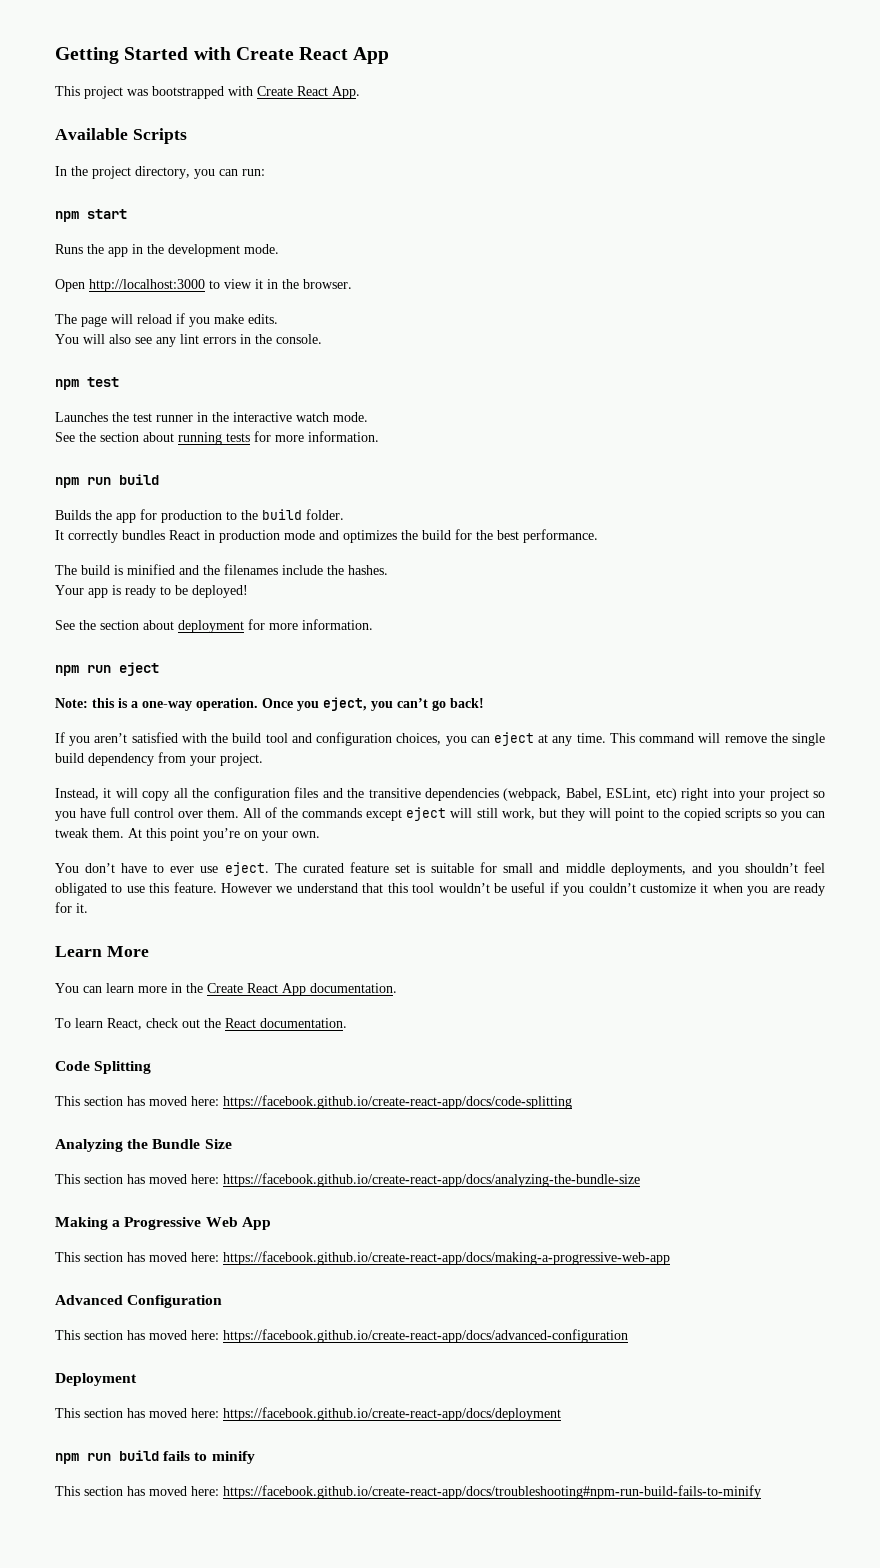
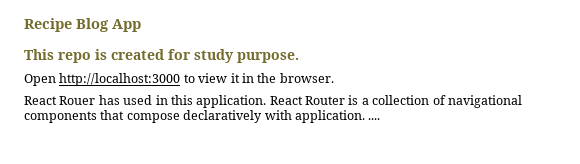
- Getting Started with Create React App
- This project was bootstrapped with Create React App.
- Available Scripts
- In the project directory, you can run:
- npm start
- Runs the app in the development mode.
+ Recipe Blog App
+ This repo is created for study purpose.
- The page will reload if you make edits.
- You will also see any lint errors in the console.
- npm test
- Launches the test runner in the interactive watch mode.
- See the section about running tests for more information.
- npm run build
- Builds the app for production to the build folder.
- It correctly bundles React in production mode and optimizes the build for the best performance.
- The build is minified and the filenames include the hashes.
- Your app is ready to be deployed!
- See the section about deployment for more information.
- npm run eject
- Note: this is a one-way operation. Once you eject, you can’t go back!
- If you aren’t satisfied with the build tool and configuration choices, you can eject at any time. This command will remove the single build dependency from your project.
- Instead, it will copy all the configuration files and the transitive dependencies (webpack, Babel, ESLint, etc) right into your project so you have full control over them. All of the commands except eject will still work, but they will point to the copied scripts so you can tweak them. At this point you’re on your own.
- You don’t have to ever use eject. The curated feature set is suitable for small and middle deployments, and you shouldn’t feel obligated to use this feature. However we understand that this tool wouldn’t be useful if you couldn’t customize it when you are ready for it.
- Learn More
- You can learn more in the Create React App documentation.
- To learn React, check out the React documentation.
- Code Splitting
- This section has moved here: https://facebook.github.io/create-react-app/docs/code-splitting
- Analyzing the Bundle Size
- This section has moved here: https://facebook.github.io/create-react-app/docs/analyzing-the-bundle-size
- Making a Progressive Web App
- This section has moved here: https://facebook.github.io/create-react-app/docs/making-a-progressive-web-app
- Advanced Configuration
- This section has moved here: https://facebook.github.io/create-react-app/docs/advanced-configuration
- Deployment
- This section has moved here: https://facebook.github.io/create-react-app/docs/deployment
- npm run build fails to minify
- This section has moved here: https://facebook.github.io/create-react-app/docs/troubleshooting#npm-run-build-fails-to-minify
+ React Rouer has used in this application. React Router is a collection of navigational components that compose declaratively with application. ....

